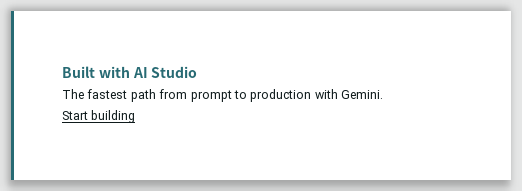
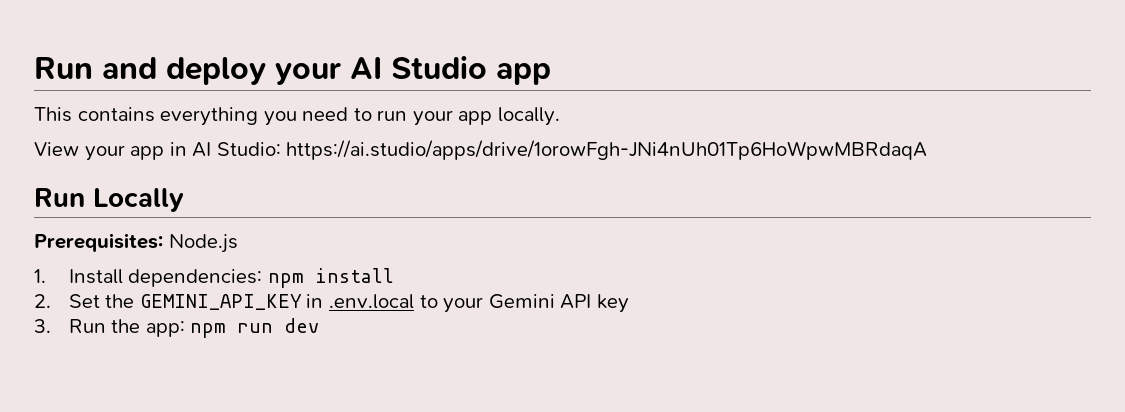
- Built with AI Studio
- The fastest path from prompt to production with Gemini.
- Start building
+ Run and deploy your AI Studio app
+ This contains everything you need to run your app locally.
+ View your app in AI Studio: https://ai.studio/apps/drive/1orowFgh-JNi4nUh01Tp6HoWpwMBRdaqA
+ Run Locally
+ Prerequisites: Node.js
+ 1. Install dependencies: npm install
+ 2. Set the GEMINI_API_KEY in .env.local to your Gemini API key
+ 3. Run the app: npm run dev

